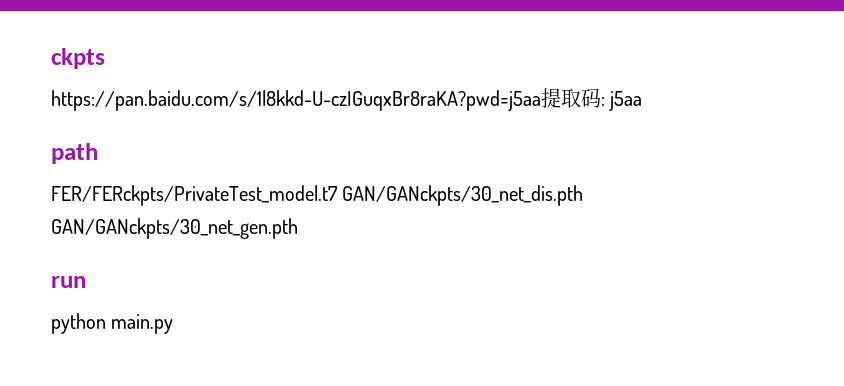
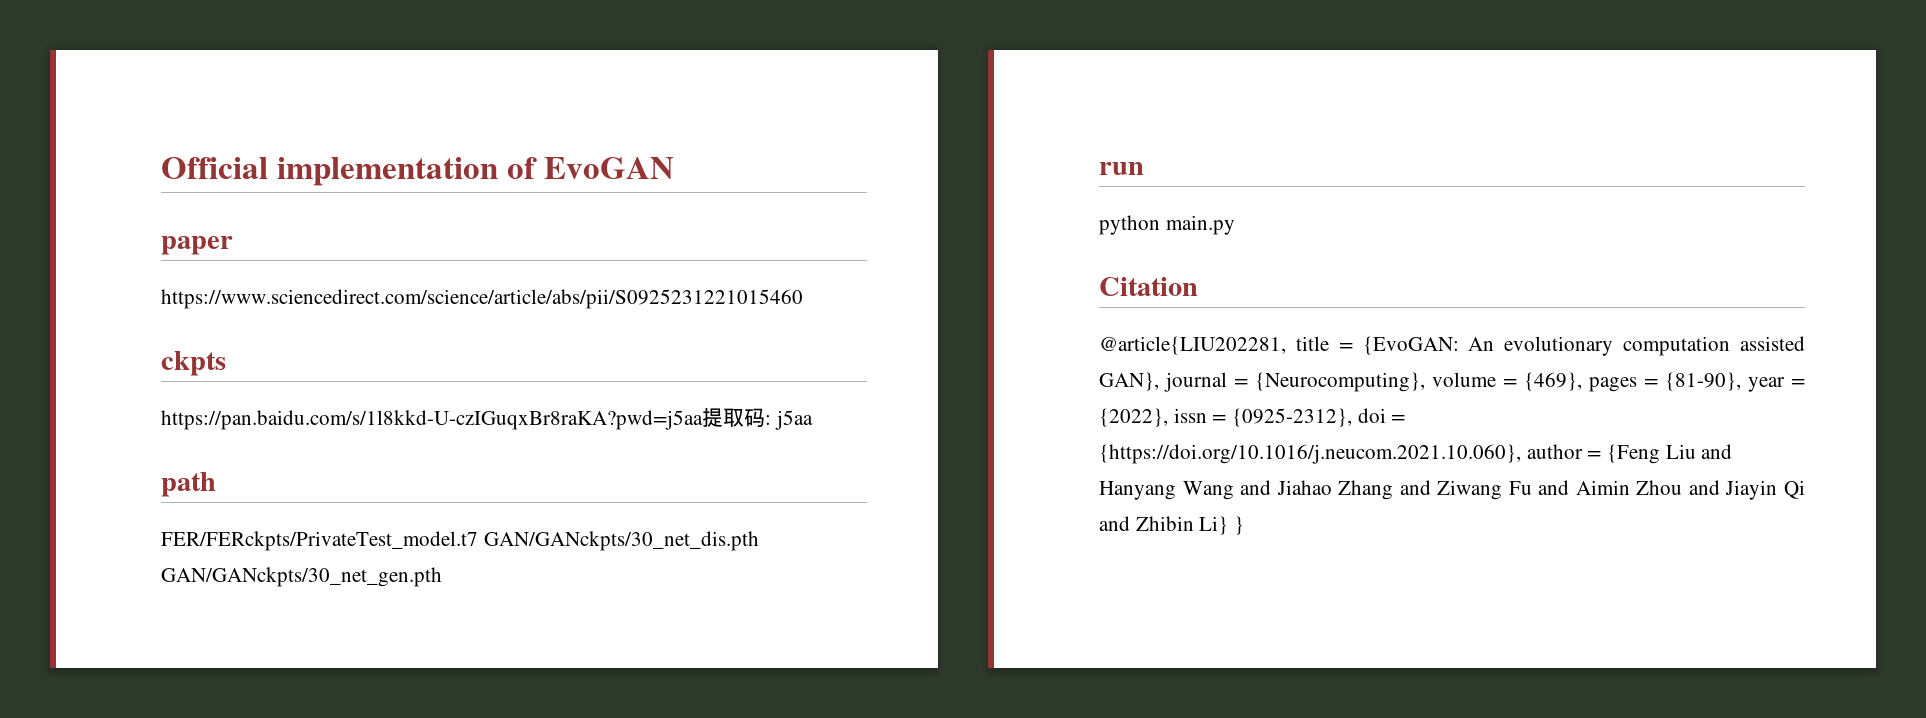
+ Official implementation of EvoGAN
+ paper
+ https://www.sciencedirect.com/science/article/abs/pii/S0925231221015460
+ Citation
+ @article{LIU202281, title = {EvoGAN: An evolutionary computation assisted GAN}, journal = {Neurocomputing}, volume = {469}, pages = {81-90}, year = {2022}, issn = {0925-2312}, doi = {https://doi.org/10.1016/j.neucom.2021.10.060}, author = {Feng Liu and Hanyang Wang and Jiahao Zhang and Ziwang Fu and Aimin Zhou and Jiayin Qi and Zhibin Li} }

